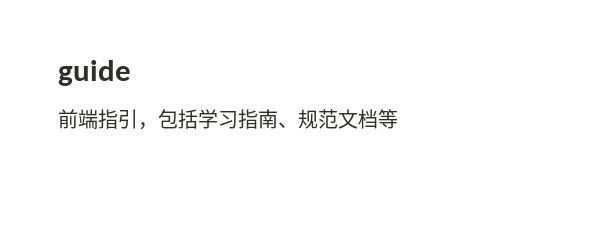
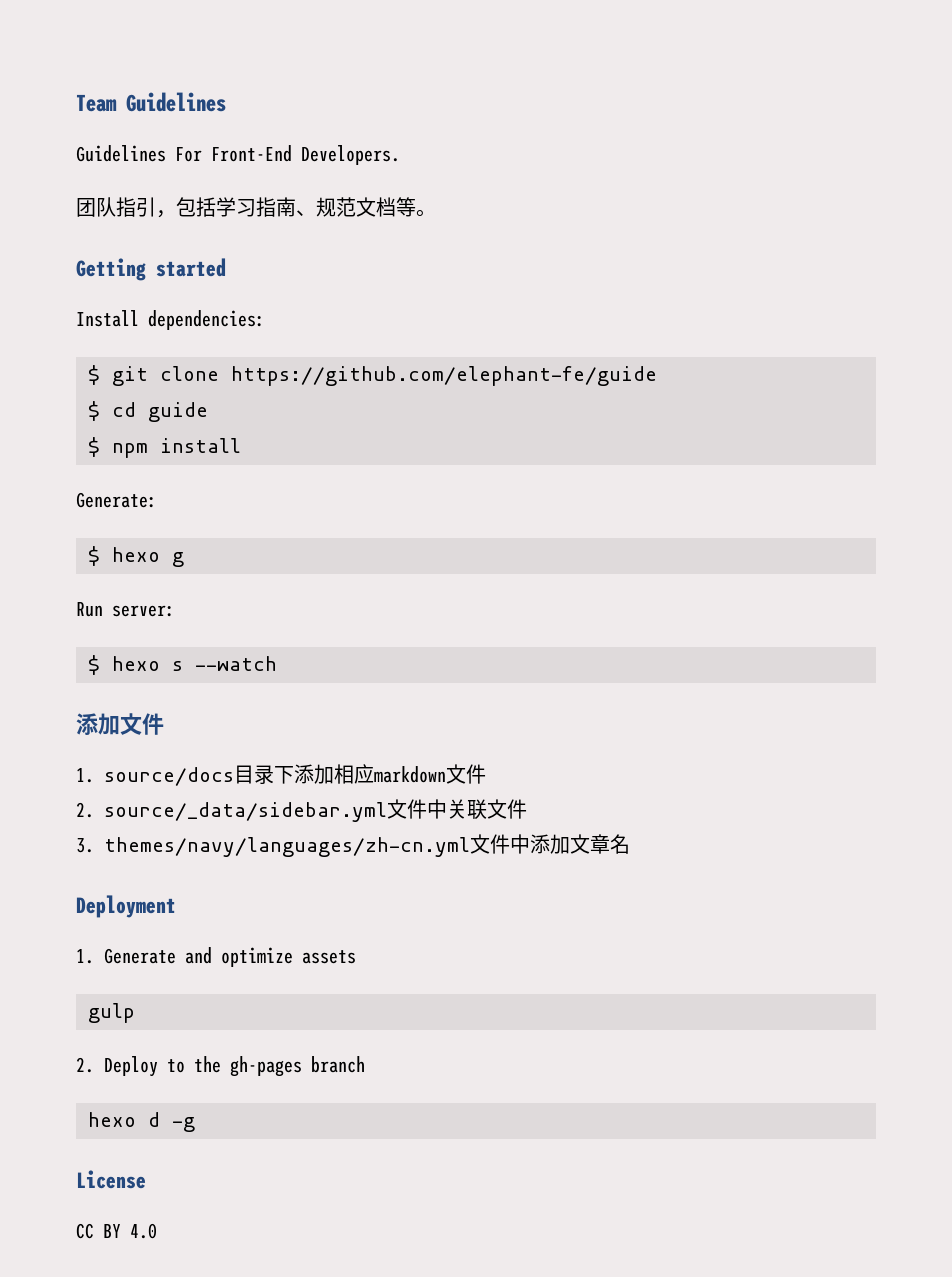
- guide
- 前端指引，包括学习指南、规范文档等
+ Team Guidelines
+ Guidelines For Front-End Developers.
+ 团队指引，包括学习指南、规范文档等。
+ Getting started
+ Install dependencies:
+ $ git clone https://github.com/elephant-fe/guide
+ $ cd guide
+ $ npm install
+ Generate:
+ $ hexo g
+ Run server:
+ $ hexo s --watch
+ 添加文件
+ 1. source/docs目录下添加相应markdown文件
+ 2. source/_data/sidebar.yml文件中关联文件
+ 3. themes/navy/languages/zh-cn.yml文件中添加文章名
+ Deployment
+ 1. Generate and optimize assets
+ gulp
+ 2. Deploy to the gh-pages branch
+ hexo d -g
+ License
+ CC BY 4.0

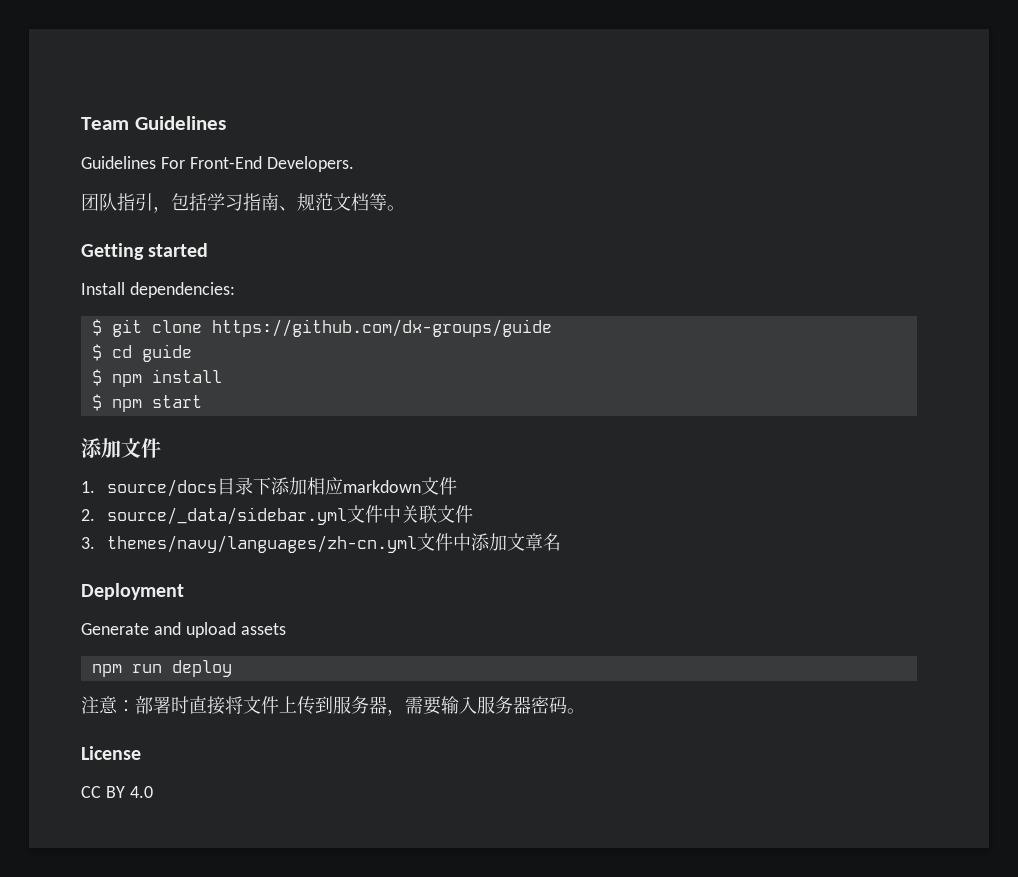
- $ git clone https://github.com/elephant-fe/guide
+ $ git clone https://github.com/dx-groups/guide
- Generate:
- $ hexo g
- Run server:
- $ hexo s --watch
+ $ npm start
- 1. Generate and optimize assets
+ Generate and upload assets
- gulp
- 2. Deploy to the gh-pages branch
- hexo d -g
+ npm run deploy
+ 注意：部署时直接将文件上传到服务器，需要输入服务器密码。

